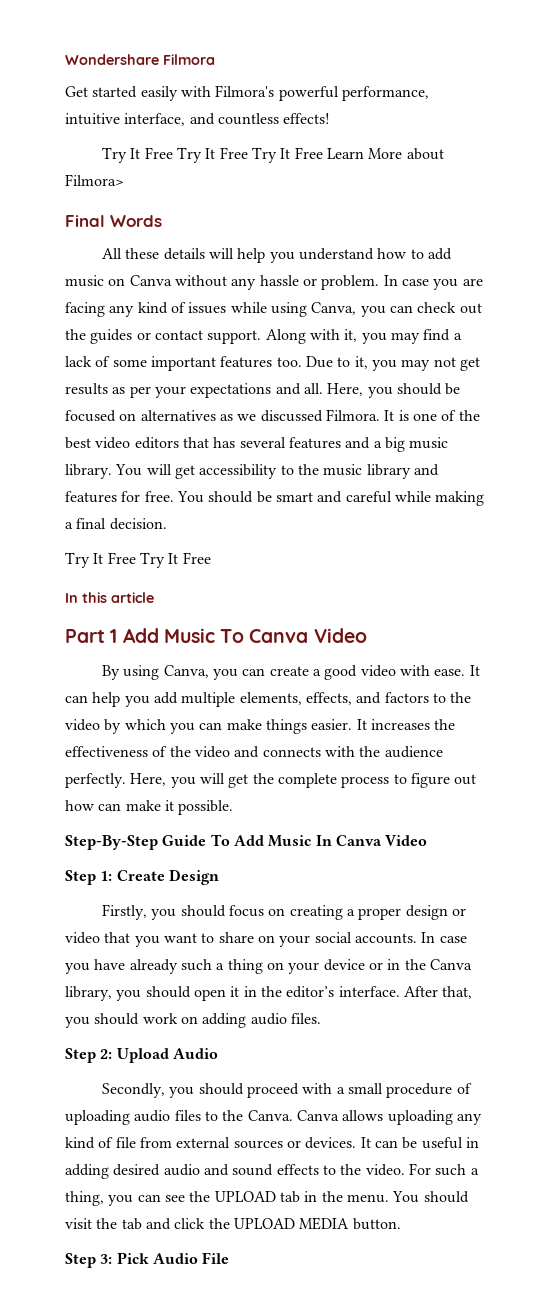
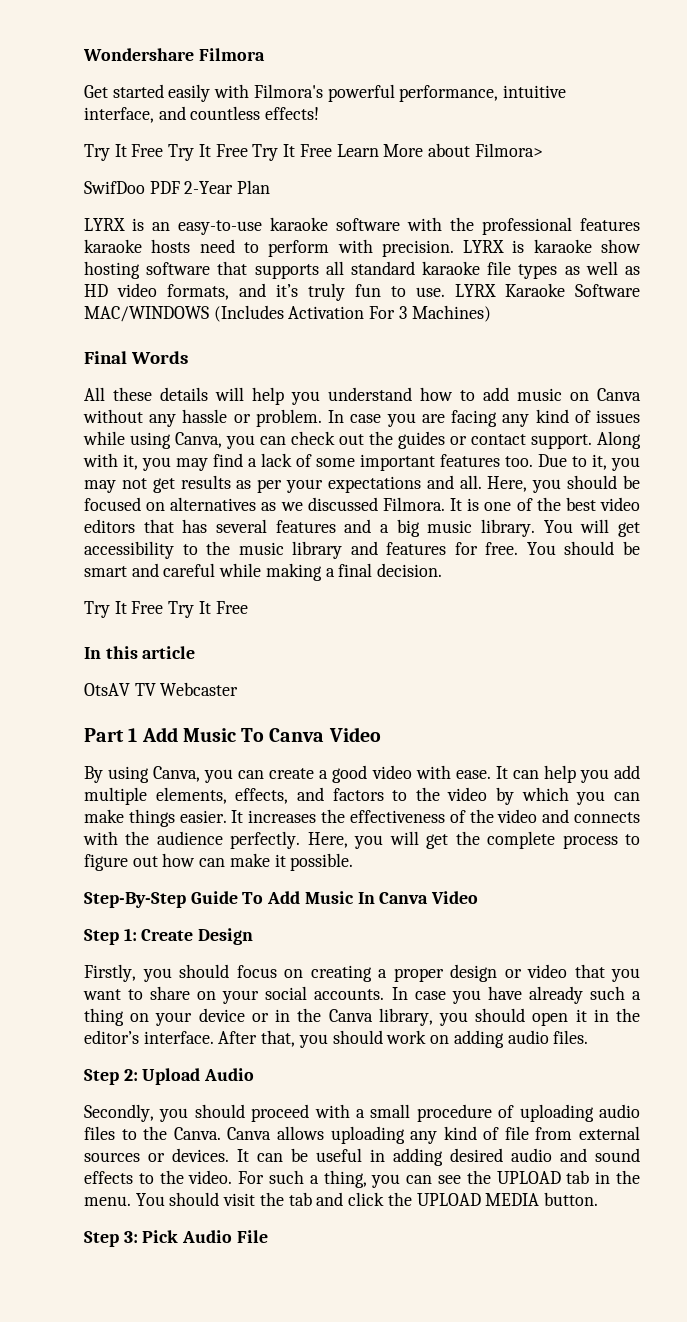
+ SwifDoo PDF 2-Year Plan
+ LYRX is an easy-to-use karaoke software with the professional features karaoke hosts need to perform with precision. LYRX is karaoke show hosting software that supports all standard karaoke file types as well as HD video formats, and it’s truly fun to use. LYRX Karaoke Software MAC/WINDOWS (Includes Activation For 3 Machines)
+ OtsAV TV Webcaster

